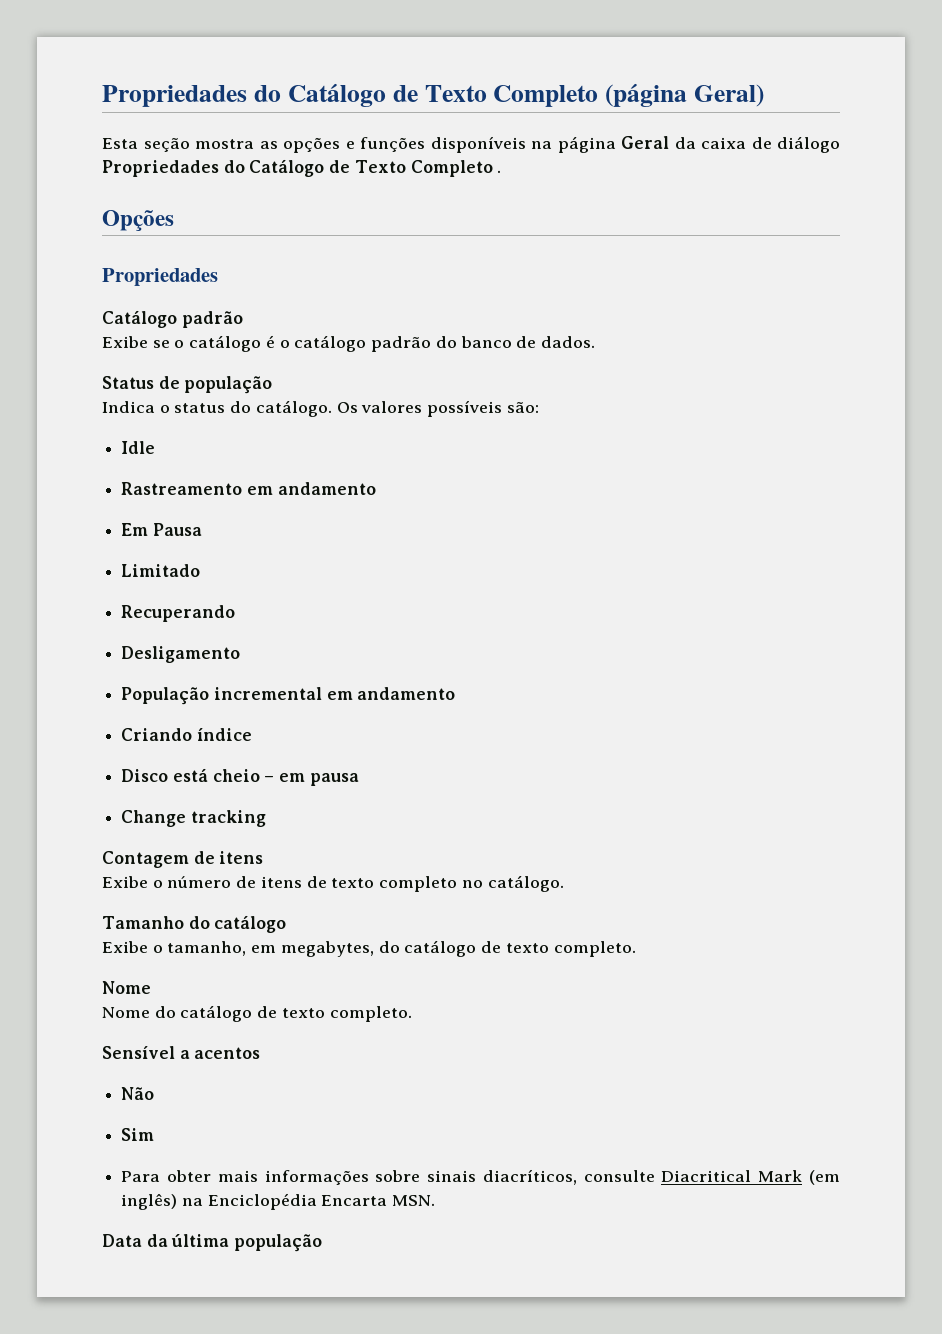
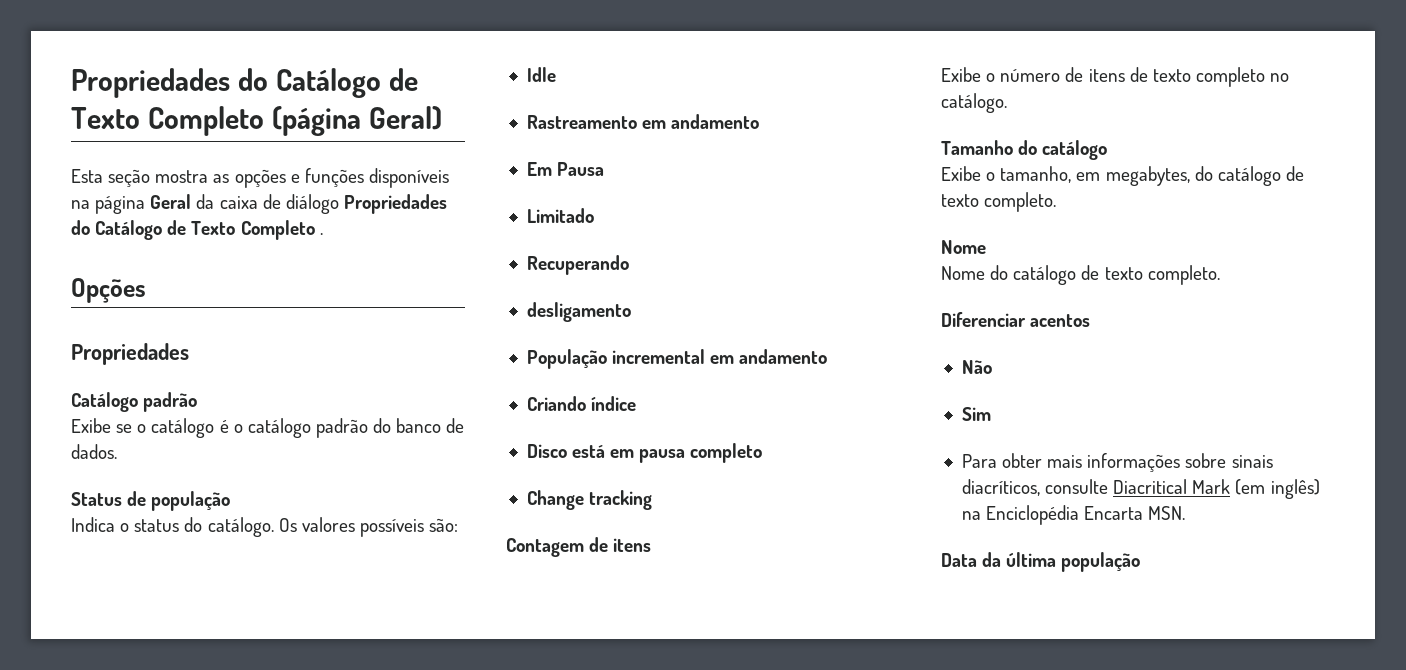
- Desligamento
+ desligamento
- Disco está cheio – em pausa
+ Disco está em pausa completo
- Sensível a acentos
+ Diferenciar acentos

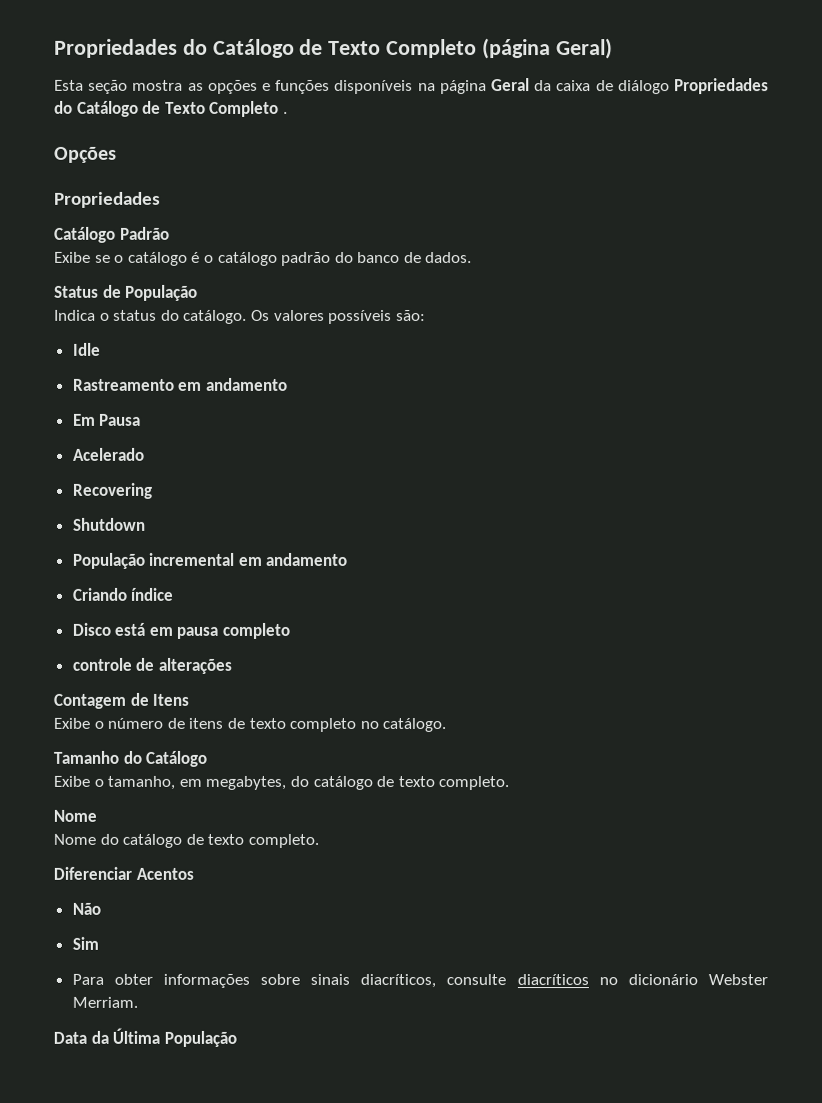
- Catálogo padrão
+ Catálogo Padrão
- Status de população
+ Status de População
- Limitado
- Recuperando
- desligamento
+ Acelerado
+ Recovering
+ Shutdown
- Change tracking
+ controle de alterações
- Contagem de itens
+ Contagem de Itens
- Tamanho do catálogo
+ Tamanho do Catálogo
- Diferenciar acentos
+ Diferenciar Acentos
- Para obter mais informações sobre sinais diacríticos, consulte Diacritical Mark (em inglês) na Enciclopédia Encarta MSN.
+ Para obter informações sobre sinais diacríticos, consulte diacríticos no dicionário Webster Merriam.
- Data da última população
+ Data da Última População

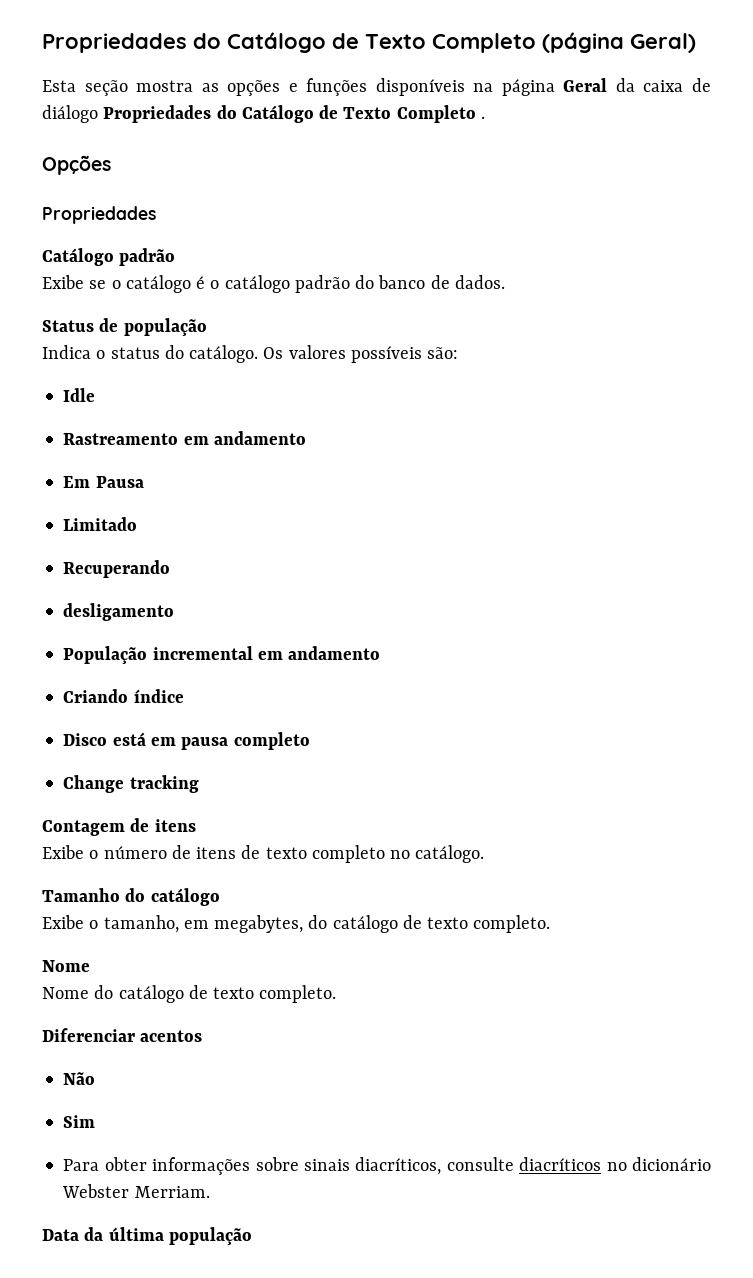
- Catálogo Padrão
+ Catálogo padrão
- Status de População
+ Status de população
- Acelerado
- Recovering
- Shutdown
+ Limitado
+ Recuperando
+ desligamento
- controle de alterações
+ Change tracking
- Contagem de Itens
+ Contagem de itens
- Tamanho do Catálogo
+ Tamanho do catálogo
- Diferenciar Acentos
+ Diferenciar acentos
- Data da Última População
+ Data da última população

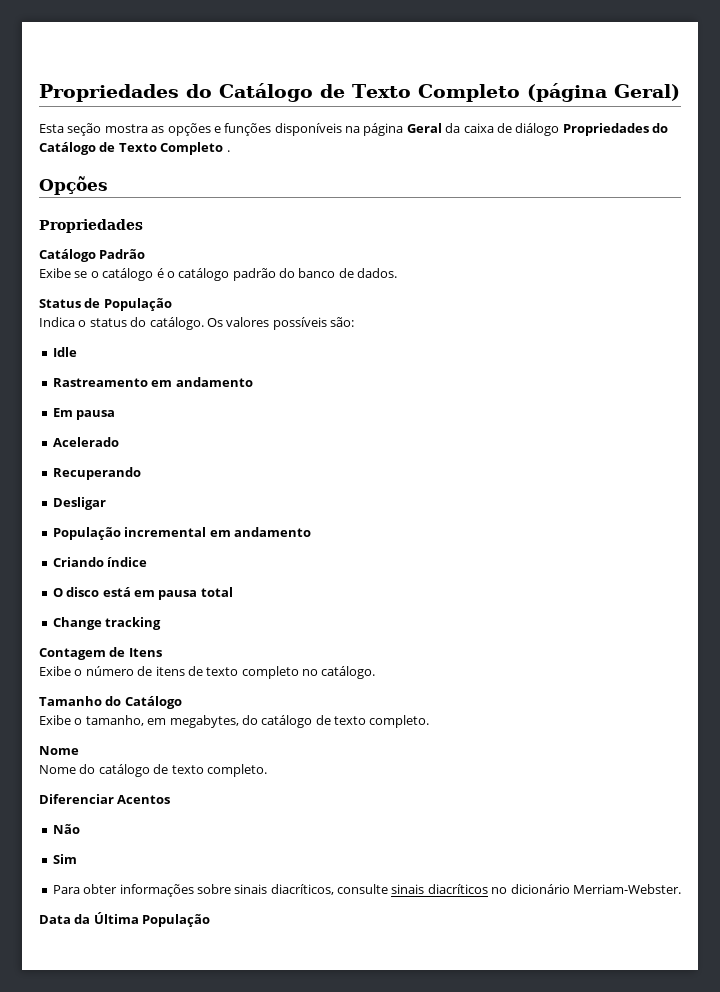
- Catálogo padrão
+ Catálogo Padrão
- Status de população
+ Status de População
- Em Pausa
- Limitado
+ Em pausa
+ Acelerado
- desligamento
+ Desligar
- Disco está em pausa completo
+ O disco está em pausa total
- Contagem de itens
+ Contagem de Itens
- Tamanho do catálogo
+ Tamanho do Catálogo
- Diferenciar acentos
+ Diferenciar Acentos
- Para obter informações sobre sinais diacríticos, consulte diacríticos no dicionário Webster Merriam.
+ Para obter informações sobre sinais diacríticos, consulte sinais diacríticos no dicionário Merriam-Webster.
- Data da última população
+ Data da Última População

